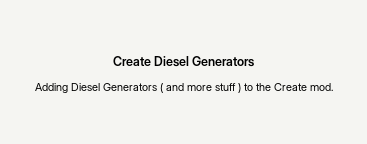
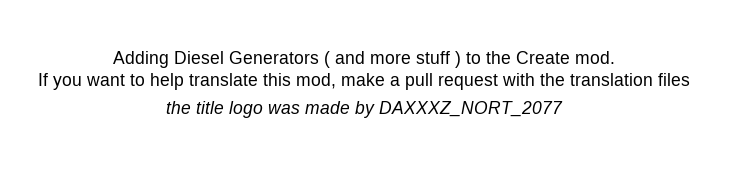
- Create Diesel Generators
+ If you want to help translate this mod, make a pull request with the translation files
+ the title logo was made by DAXXXZ_NORT_2077

